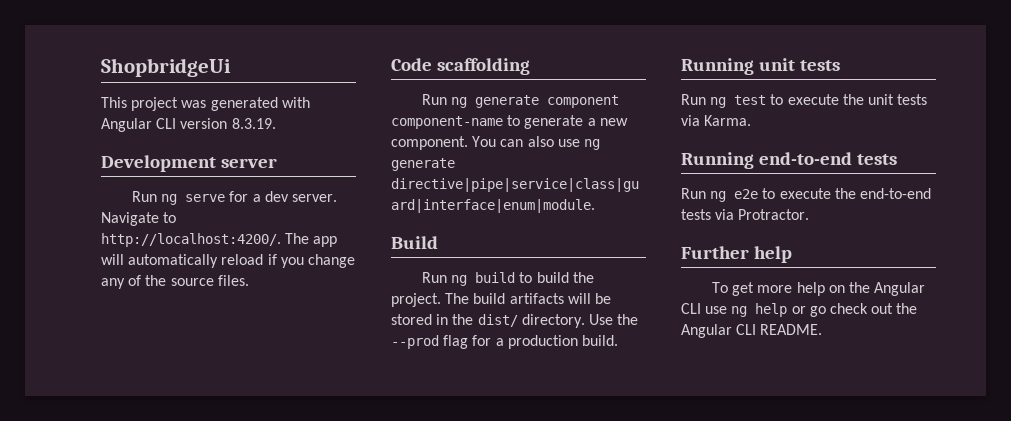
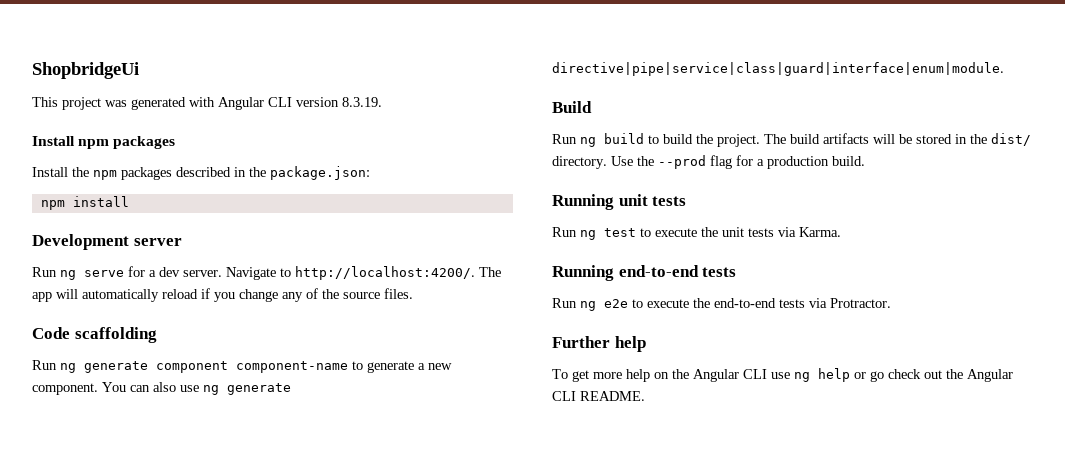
+ Install npm packages
+ Install the npm packages described in the package.json:
+ npm install

